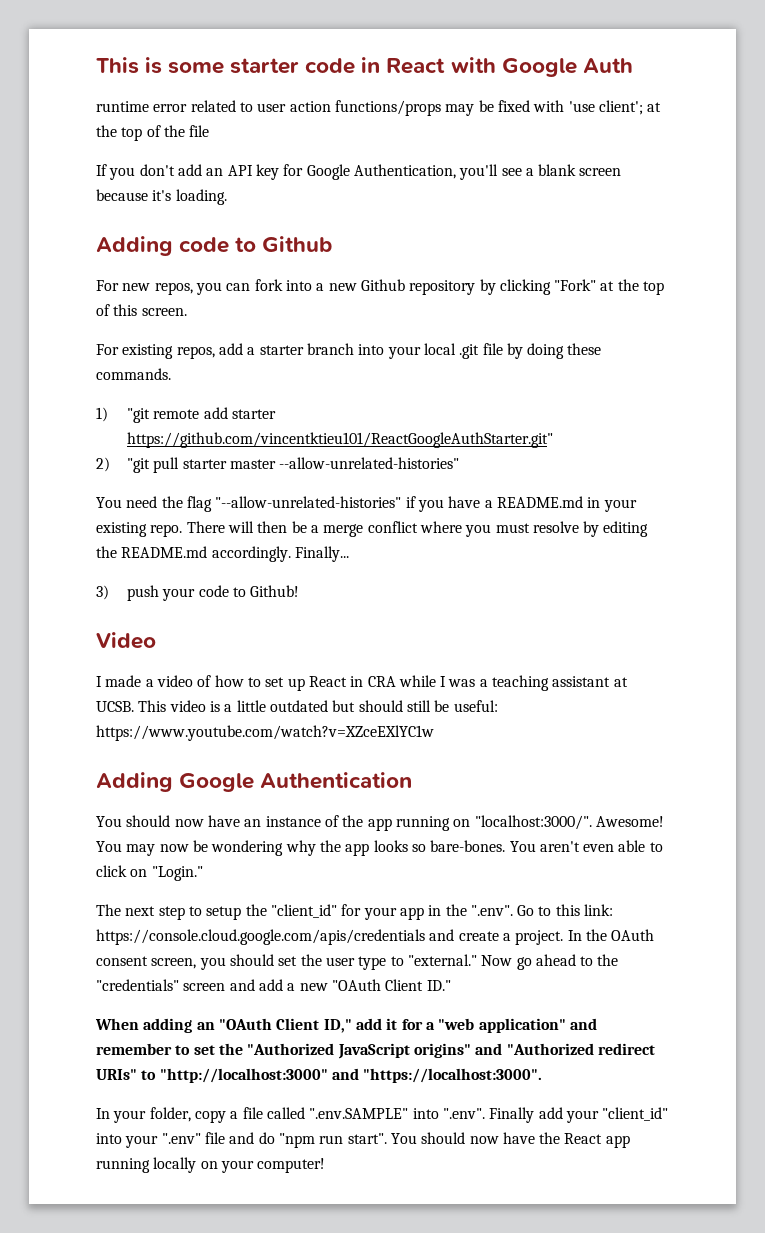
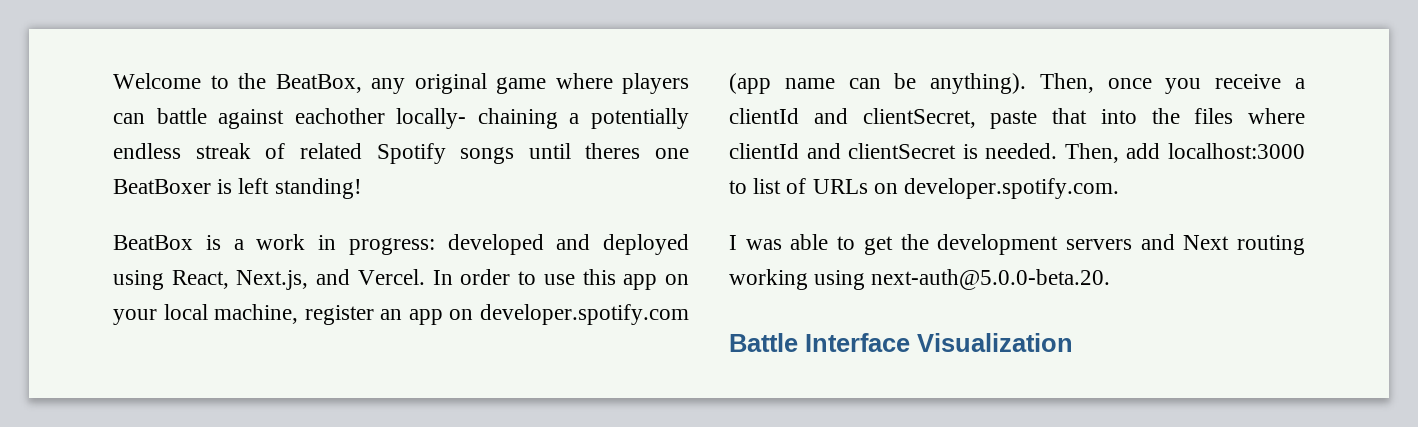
- This is some starter code in React with Google Auth
- runtime error related to user action functions/props may be fixed with 'use client'; at the top of the file
- If you don't add an API key for Google Authentication, you'll see a blank screen because it's loading.
- Adding code to Github
- For new repos, you can fork into a new Github repository by clicking "Fork" at the top of this screen.
- For existing repos, add a starter branch into your local .git file by doing these commands.
- 1) "git remote add starter https://github.com/vincentktieu101/ReactGoogleAuthStarter.git"
- 2) "git pull starter master --allow-unrelated-histories"
- You need the flag "--allow-unrelated-histories" if you have a README.md in your existing repo. There will then be a merge conflict where you must resolve by editing the README.md accordingly. Finally...
- 3) push your code to Github!
- Video
- I made a video of how to set up React in CRA while I was a teaching assistant at UCSB. This video is a little outdated but should still be useful: https://www.youtube.com/watch?v=XZceEXlYC1w
- Adding Google Authentication
- You should now have an instance of the app running on "localhost:3000/". Awesome! You may now be wondering why the app looks so bare-bones. You aren't even able to click on "Login."
- The next step to setup the "client_id" for your app in the ".env". Go to this link: https://console.cloud.google.com/apis/credentials and create a project. In the OAuth consent screen, you should set the user type to "external." Now go ahead to the "credentials" screen and add a new "OAuth Client ID."
- When adding an "OAuth Client ID," add it for a "web application" and remember to set the "Authorized JavaScript origins" and "Authorized redirect URIs" to "http://localhost:3000" and "https://localhost:3000".
- In your folder, copy a file called ".env.SAMPLE" into ".env". Finally add your "client_id" into your ".env" file and do "npm run start". You should now have the React app running locally on your computer!
+ Welcome to the BeatBox, any original game where players can battle against eachother locally- chaining a potentially endless streak of related Spotify songs until theres one BeatBoxer is left standing!
+ BeatBox is a work in progress: developed and deployed using React, Next.js, and Vercel. In order to use this app on your local machine, register an app on developer.spotify.com (app name can be anything). Then, once you receive a clientId and clientSecret, paste that into the files where clientId and clientSecret is needed. Then, add localhost:3000 to list of URLs on developer.spotify.com.
+ I was able to get the development servers and Next routing working using next-auth@5.0.0-beta.20.
+ Battle Interface Visualization

